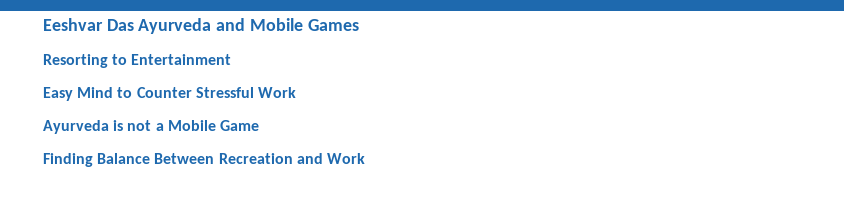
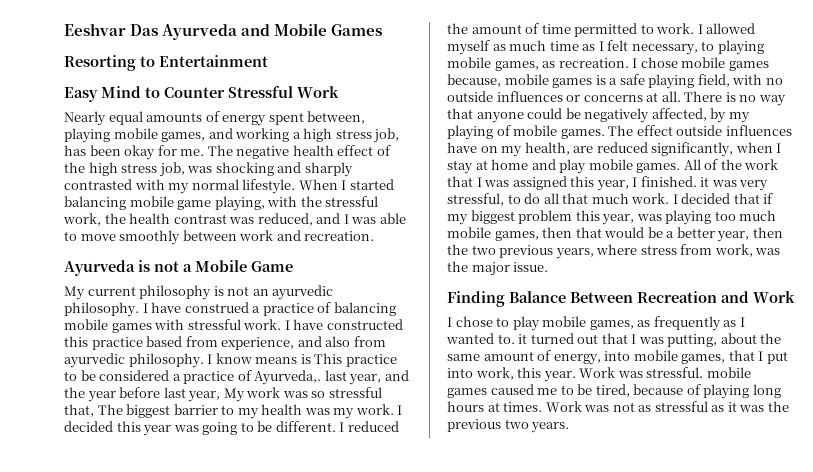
+ Nearly equal amounts of energy spent between, playing mobile games, and working a high stress job, has been okay for me. The negative health effect of the high stress job, was shocking and sharply contrasted with my normal lifestyle. When I started balancing mobile game playing, with the stressful work, the health contrast was reduced, and I was able to move smoothly between work and recreation.
+ My current philosophy is not an ayurvedic philosophy. I have construed a practice of balancing mobile games with stressful work. I have constructed this practice based from experience, and also from ayurvedic philosophy. I know means is This practice to be considered a practice of Ayurveda,. last year, and the year before last year, My work was so stressful that, The biggest barrier to my health was my work. I decided this year was going to be different. I reduced the amount of time permitted to work. I allowed myself as much time as I felt necessary, to playing mobile games, as recreation. I chose mobile games because, mobile games is a safe playing field, with no outside influences or concerns at all. There is no way that anyone could be negatively affected, by my playing of mobile games. The effect outside influences have on my health, are reduced significantly, when I stay at home and play mobile games. All of the work that I was assigned this year, I finished. it was very stressful, to do all that much work. I decided that if my biggest problem this year, was playing too much mobile games, then that would be a better year, then the two previous years, where stress from work, was the major issue.
+ I chose to play mobile games, as frequently as I wanted to. it turned out that I was putting, about the same amount of energy, into mobile games, that I put into work, this year. Work was stressful. mobile games caused me to be tired, because of playing long hours at times. Work was not as stressful as it was the previous two years.

